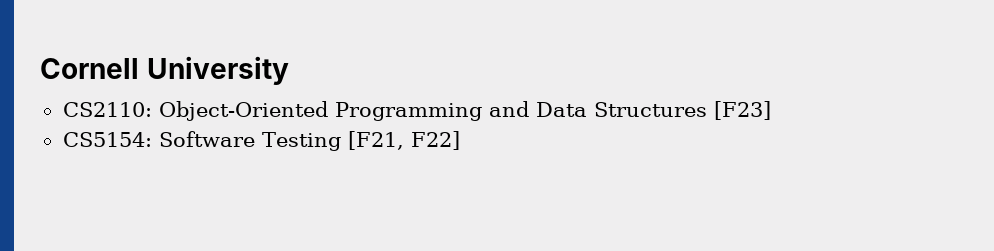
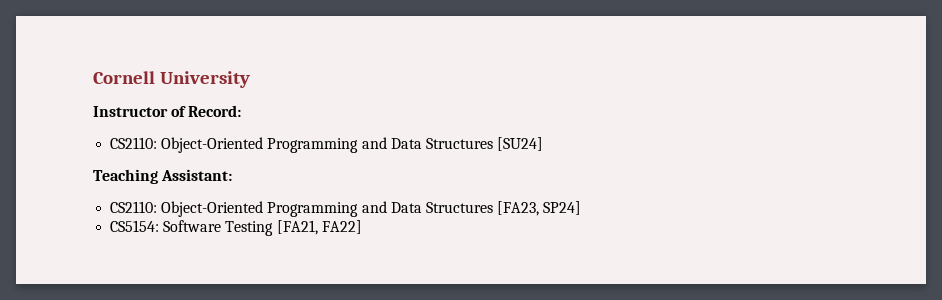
- CS2110: Object-Oriented Programming and Data Structures [F23]
+ Instructor of Record:
+ CS2110: Object-Oriented Programming and Data Structures [SU24]
+ Teaching Assistant:
+ CS2110: Object-Oriented Programming and Data Structures [FA23, SP24]
- CS5154: Software Testing [F21, F22]
+ CS5154: Software Testing [FA21, FA22]

